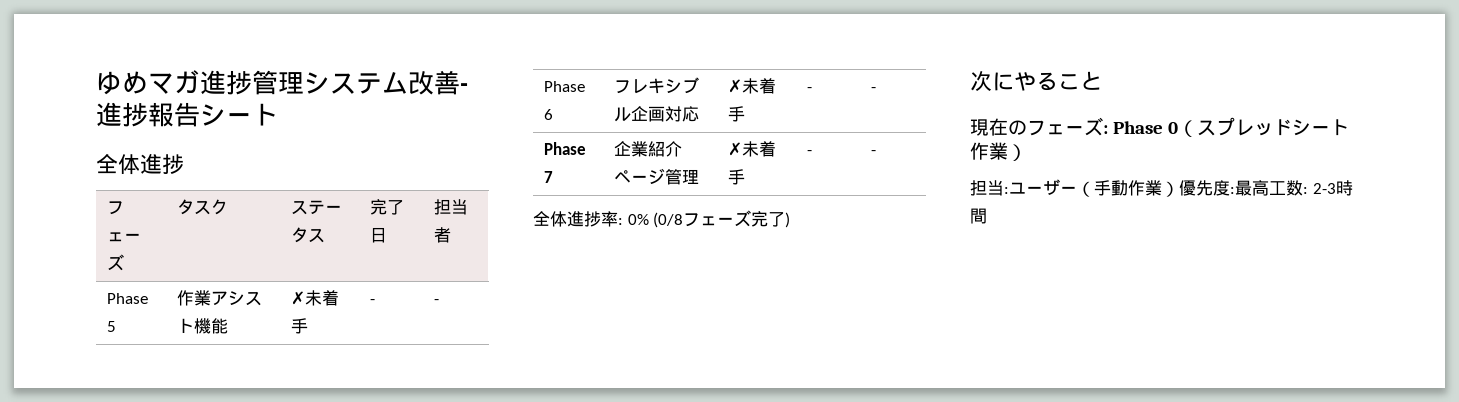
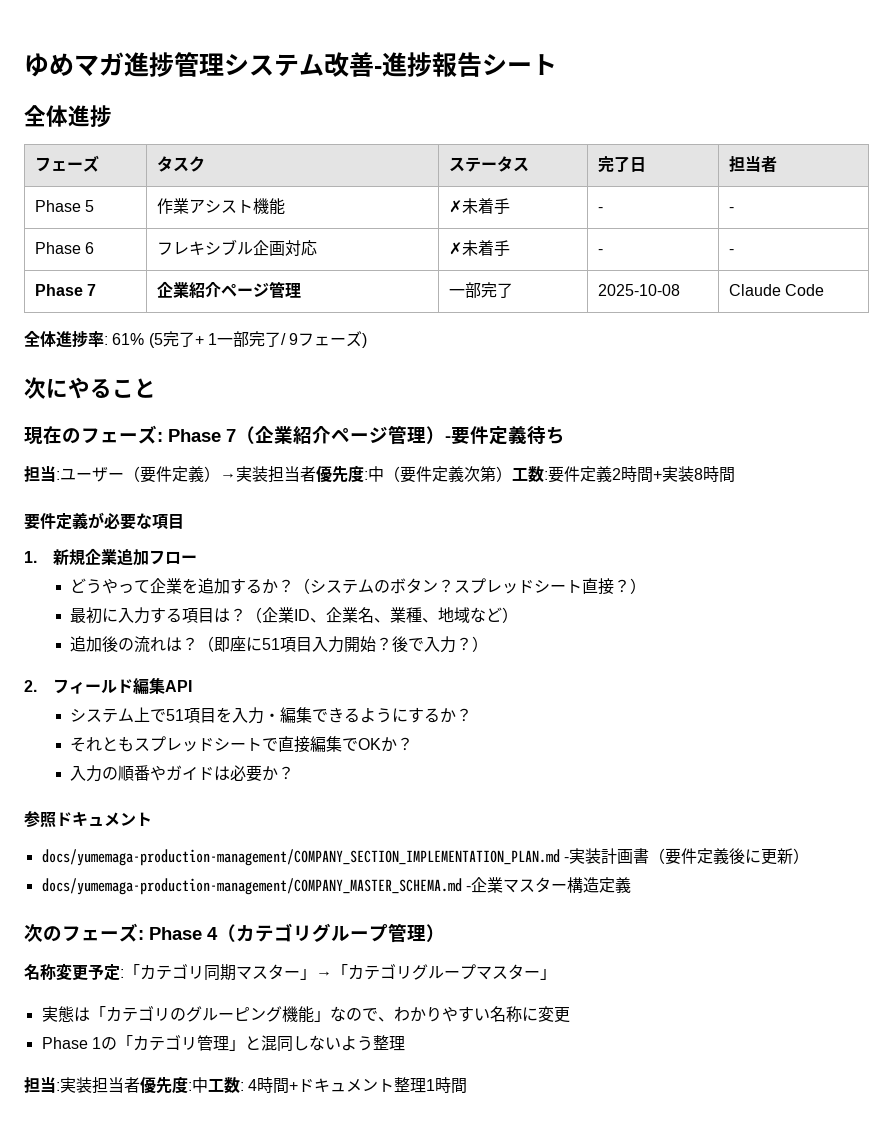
- Phase 7 | 企業紹介ページ管理 | ✗未着手 | - | -
+ Phase 7 | 企業紹介ページ管理 | 一部完了 | 2025-10-08 | Claude Code
- 全体進捗率: 0% (0/8フェーズ完了)
+ 全体進捗率: 61% (5完了+ 1一部完了/ 9フェーズ)
- 現在のフェーズ: Phase 0（スプレッドシート作業）
+ 現在のフェーズ: Phase 7（企業紹介ページ管理）-要件定義待ち
- 担当:ユーザー（手動作業）優先度:最高工数: 2-3時間
+ 担当:ユーザー（要件定義）→実装担当者優先度:中（要件定義次第）工数:要件定義2時間+実装8時間
+ 要件定義が必要な項目
+ 1.新規企業追加フロー
+ どうやって企業を追加するか？（システムのボタン？スプレッドシート直接？）
+ 最初に入力する項目は？（企業ID、企業名、業種、地域など）
+ 追加後の流れは？（即座に51項目入力開始？後で入力？）
+ 2.フィールド編集API
+ システム上で51項目を入力・編集できるようにするか？
+ それともスプレッドシートで直接編集でOKか？
+ 入力の順番やガイドは必要か？
+ 参照ドキュメント
+ docs/yumemaga-production-management/COMPANY_SECTION_IMPLEMENTATION_PLAN.md -実装計画書（要件定義後に更新）
+ docs/yumemaga-production-management/COMPANY_MASTER_SCHEMA.md -企業マスター構造定義
+ 次のフェーズ: Phase 4（カテゴリグループ管理）
+ 名称変更予定:「カテゴリ同期マスター」→「カテゴリグループマスター」
+ 実態は「カテゴリのグルーピング機能」なので、わかりやすい名称に変更
+ Phase 1の「カテゴリ管理」と混同しないよう整理
+ 担当:実装担当者優先度:中工数: 4時間+ドキュメント整理1時間

